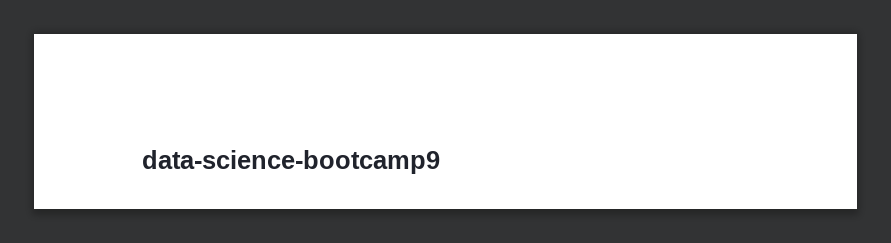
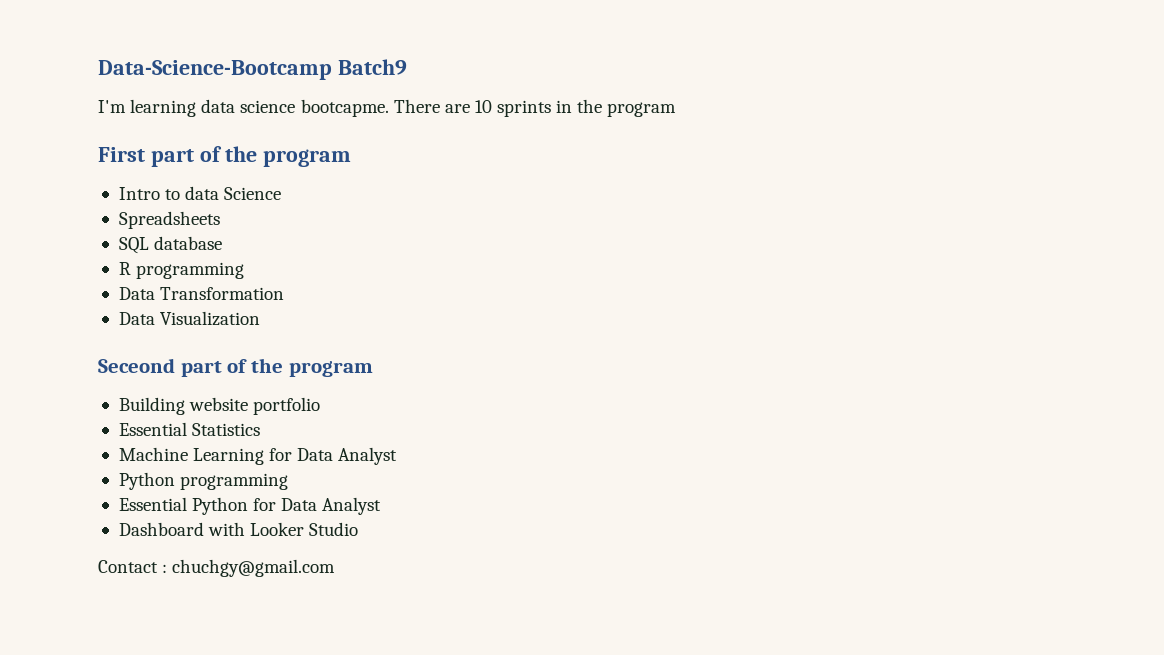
- data-science-bootcamp9
+ Data-Science-Bootcamp Batch9
+ I'm learning data science bootcapme. There are 10 sprints in the program
+ First part of the program
+ Intro to data Science
+ Spreadsheets
+ SQL database
+ R programming
+ Data Transformation
+ Data Visualization
+ Seceond part of the program
+ Building website portfolio
+ Essential Statistics
+ Machine Learning for Data Analyst
+ Python programming
+ Essential Python for Data Analyst
+ Dashboard with Looker Studio
+ Contact : chuchgy@gmail.com

